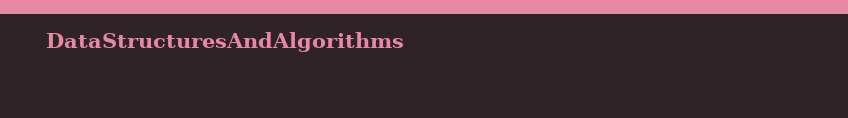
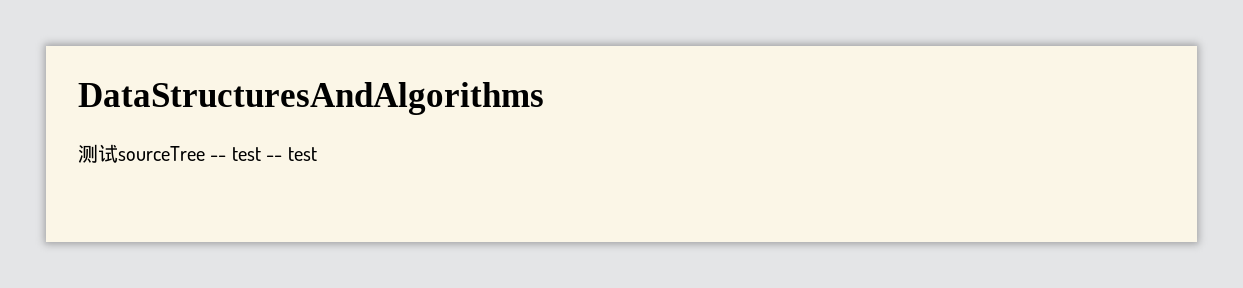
+ 测试sourceTree -- test -- test

